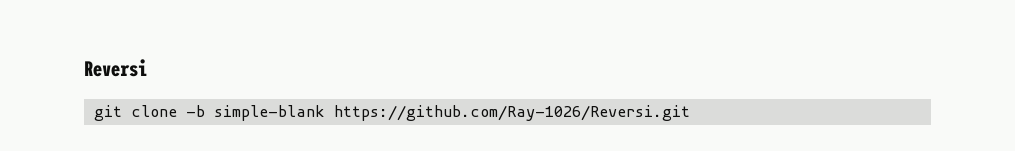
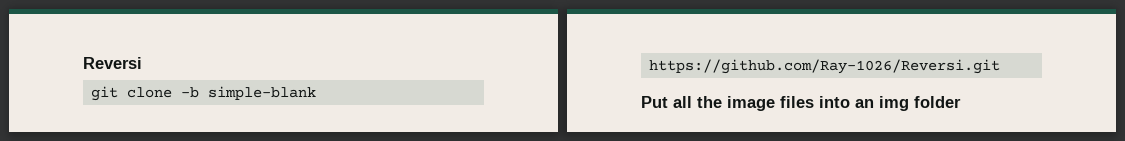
+ Put all the image files into an img folder

